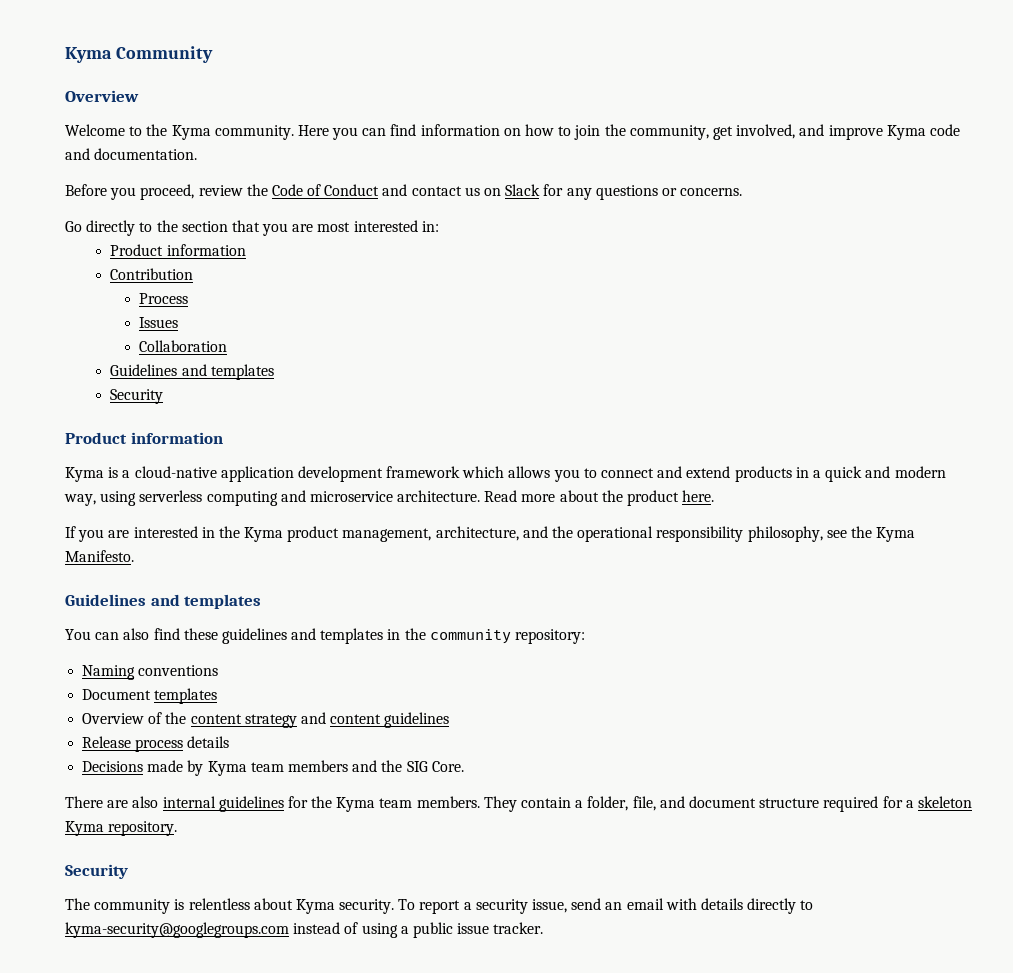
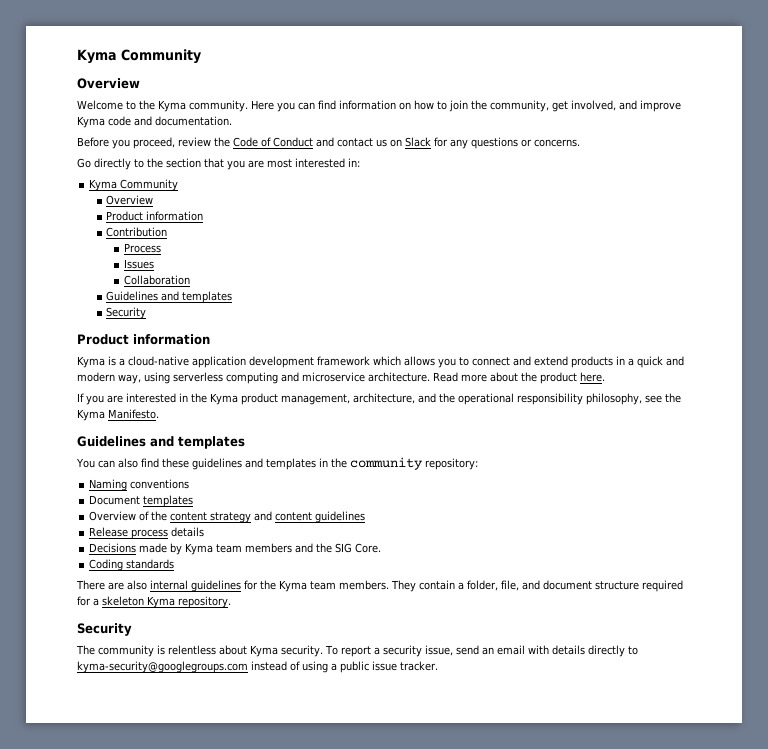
  Go directly to the section that you are most interested in:
+ Kyma Community
+ Overview
+ Coding standards

